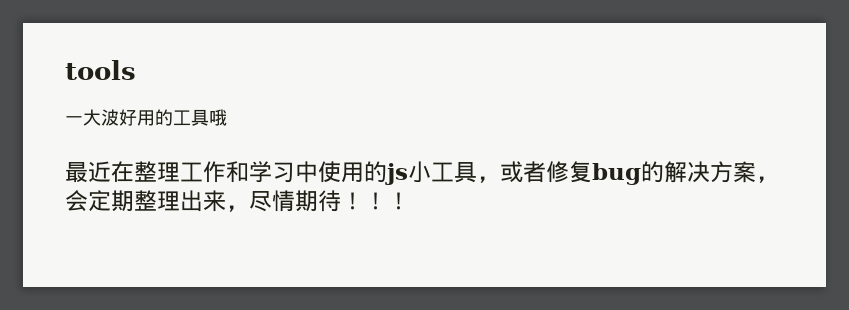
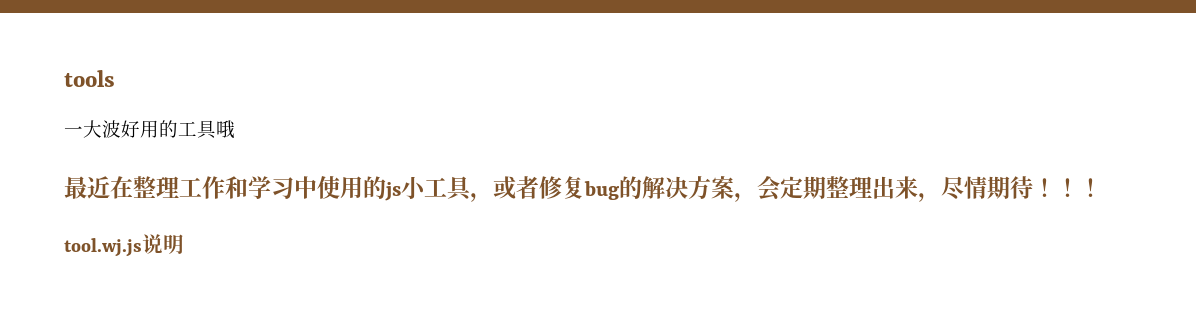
+ tool.wj.js说明

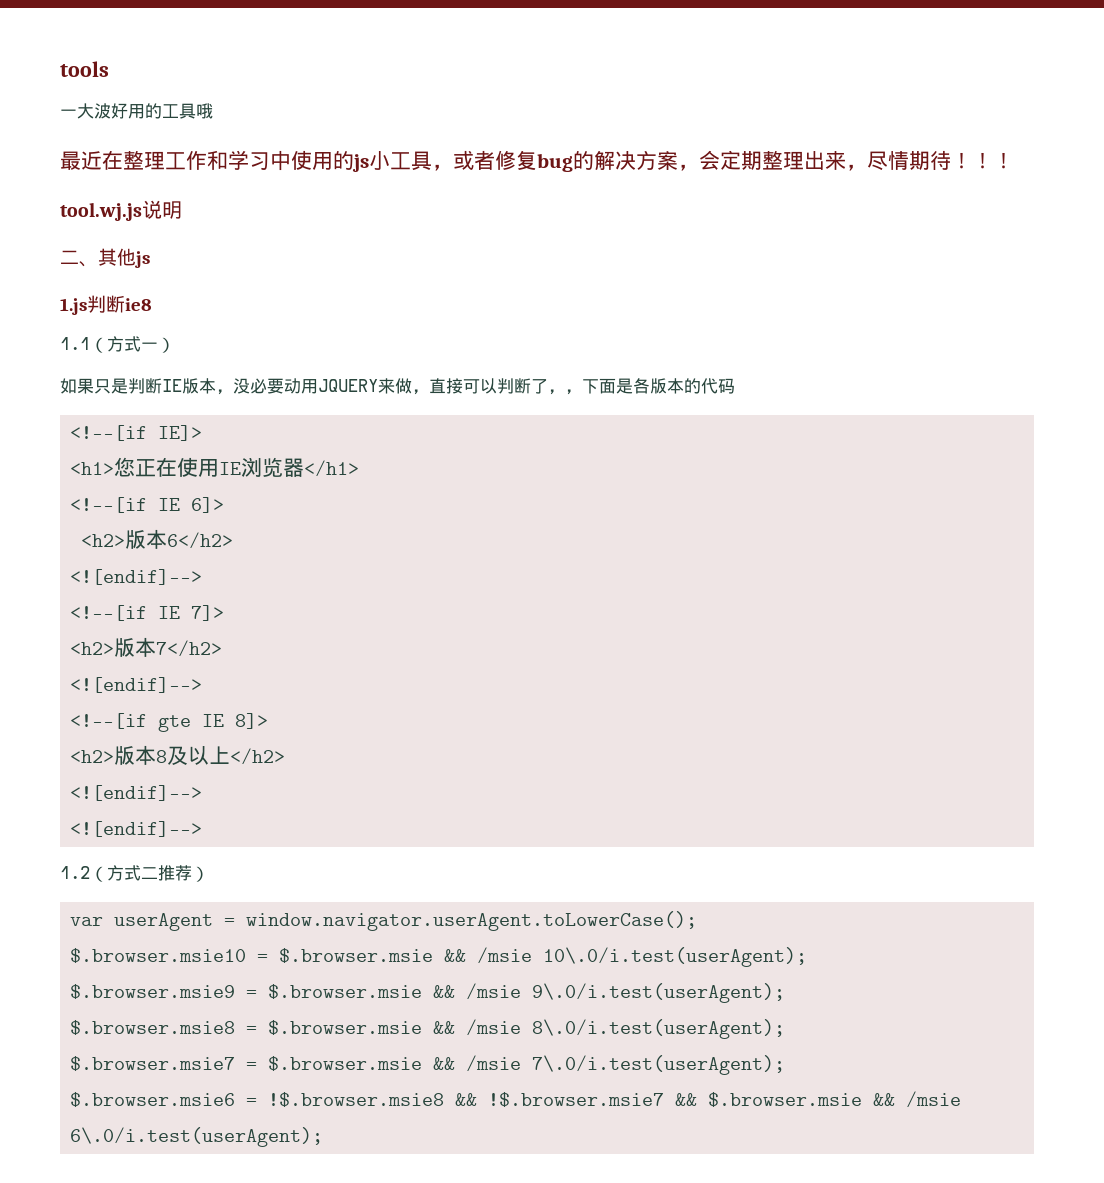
+ 二、其他js
+ 1.js判断ie8
+ 1.1（方式一）
+ 如果只是判断IE版本，没必要动用JQUERY来做，直接可以判断了，，下面是各版本的代码
+ <!--[if IE]>
+ <h1>您正在使用IE浏览器</h1>
+ <!--[if IE 6]>
+ <h2>版本6</h2>
+ <![endif]-->
+ <!--[if IE 7]>
+ <h2>版本7</h2>
+ <![endif]-->
+ <!--[if gte IE 8]>
+ <h2>版本8及以上</h2>
+ <![endif]-->
+ <![endif]-->
+ 1.2（方式二推荐）
+ var userAgent = window.navigator.userAgent.toLowerCase();
+ $.browser.msie10 = $.browser.msie && /msie 10\.0/i.test(userAgent);
+ $.browser.msie9 = $.browser.msie && /msie 9\.0/i.test(userAgent);
+ $.browser.msie8 = $.browser.msie && /msie 8\.0/i.test(userAgent);
+ $.browser.msie7 = $.browser.msie && /msie 7\.0/i.test(userAgent);
+ $.browser.msie6 = !$.browser.msie8 && !$.browser.msie7 && $.browser.msie && /msie 6\.0/i.test(userAgent);

